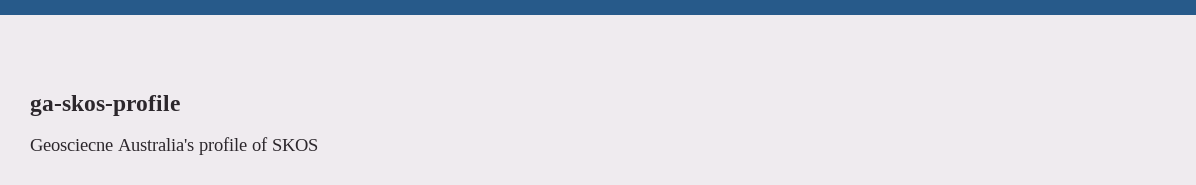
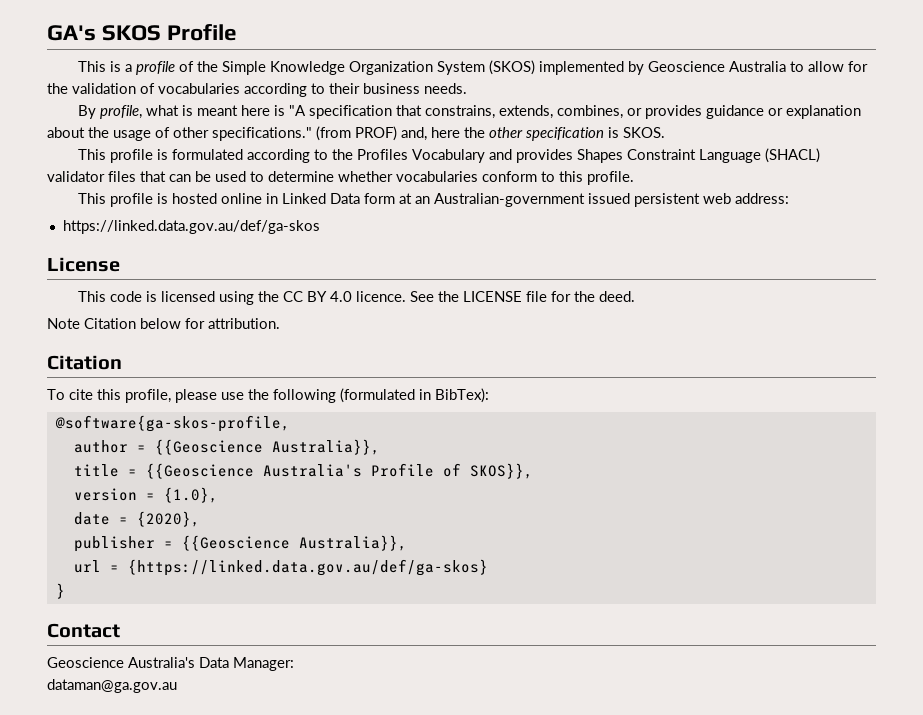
- ga-skos-profile
- Geosciecne Australia's profile of SKOS
+ GA's SKOS Profile
+ This is a profile of the Simple Knowledge Organization System (SKOS) implemented by Geoscience Australia to allow for the validation of vocabularies according to their business needs.
+ By profile, what is meant here is "A specification that constrains, extends, combines, or provides guidance or explanation about the usage of other specifications." (from PROF) and, here the other specification is SKOS.
+ This profile is formulated according to the Profiles Vocabulary and provides Shapes Constraint Language (SHACL) validator files that can be used to determine whether vocabularies conform to this profile.
+ This profile is hosted online in Linked Data form at an Australian-government issued persistent web address:
+ https://linked.data.gov.au/def/ga-skos
+ License
+ This code is licensed using the CC BY 4.0 licence. See the LICENSE file for the deed.
+ Note Citation below for attribution.
+ Citation
+ To cite this profile, please use the following (formulated in BibTex):
+ @software{ga-skos-profile,
+ author = {{Geoscience Australia}},
+ title = {{Geoscience Australia's Profile of SKOS}},
+ version = {1.0},
+ date = {2020},
+ publisher = {{Geoscience Australia}},
+ url = {https://linked.data.gov.au/def/ga-skos}
+ }
+ Contact
+ Geoscience Australia's Data Manager:
+ dataman@ga.gov.au

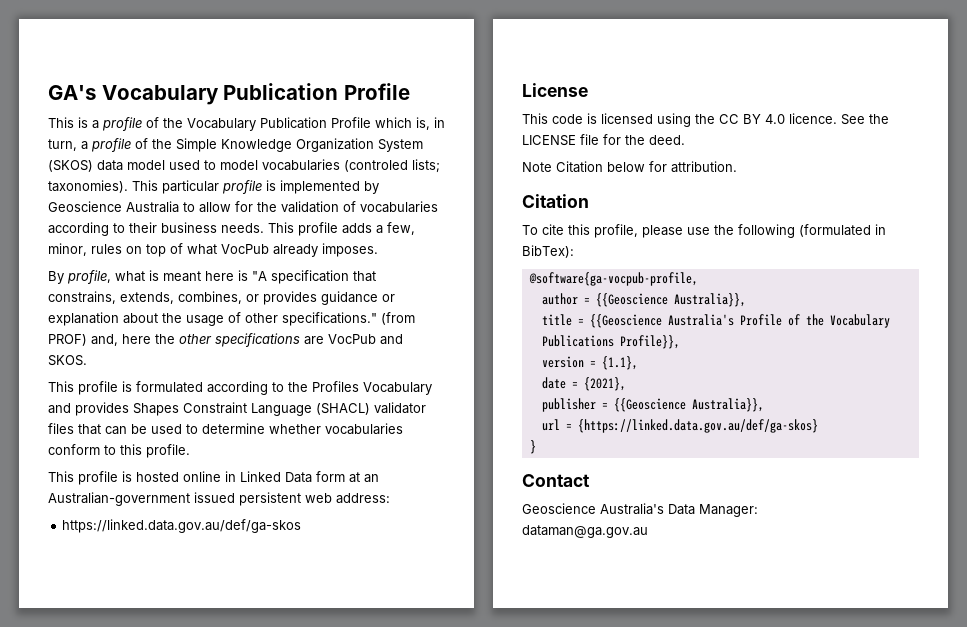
- GA's SKOS Profile
+ GA's Vocabulary Publication Profile
- This is a profile of the Simple Knowledge Organization System (SKOS) implemented by Geoscience Australia to allow for the validation of vocabularies according to their business needs.
+ This is a profile of the Vocabulary Publication Profile which is, in turn, a profile of the Simple Knowledge Organization System (SKOS) data model used to model vocabularies (controled lists; taxonomies). This particular profile is implemented by Geoscience Australia to allow for the validation of vocabularies according to their business needs. This profile adds a few, minor, rules on top of what VocPub already imposes.
- (from PROF) and, here the other specification is SKOS.
+ (from PROF) and, here the other specifications are VocPub and SKOS.
- @software{ga-skos-profile,
+ @software{ga-vocpub-profile,
- title = {{Geoscience Australia's Profile of SKOS}},
+ title = {{Geoscience Australia's Profile of the Vocabulary Publications Profile}},
- version = {1.0},
+ version = {1.1},
- date = {2020},
+ date = {2021},

